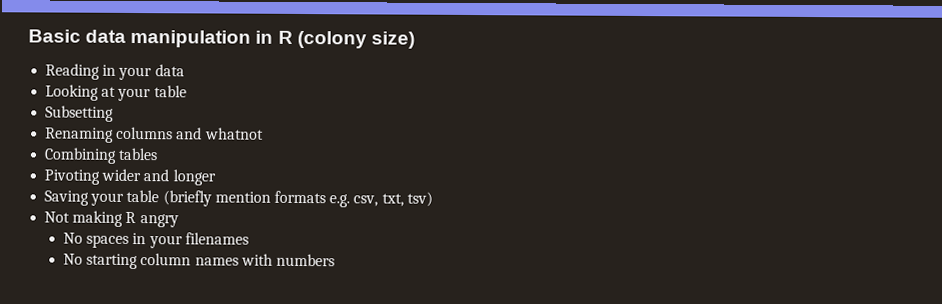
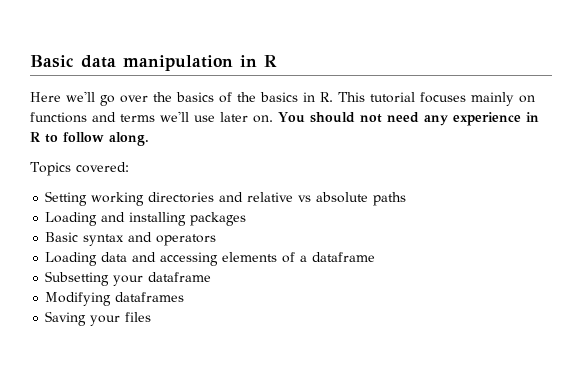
- Basic data manipulation in R (colony size)
- Reading in your data
- Looking at your table
- Subsetting
- Renaming columns and whatnot
- Combining tables
- Pivoting wider and longer
- Saving your table (briefly mention formats e.g. csv, txt, tsv)
- Not making R angry
- No spaces in your filenames
- No starting column names with numbers
+ Basic data manipulation in R
+ Here we'll go over the basics of the basics in R. This tutorial focuses mainly on functions and terms we'll use later on. You should not need any experience in R to follow along.
+ Topics covered:
+ Setting working directories and relative vs absolute paths
+ Loading and installing packages
+ Basic syntax and operators
+ Loading data and accessing elements of a dataframe
+ Subsetting your dataframe
+ Modifying dataframes
+ Saving your files

